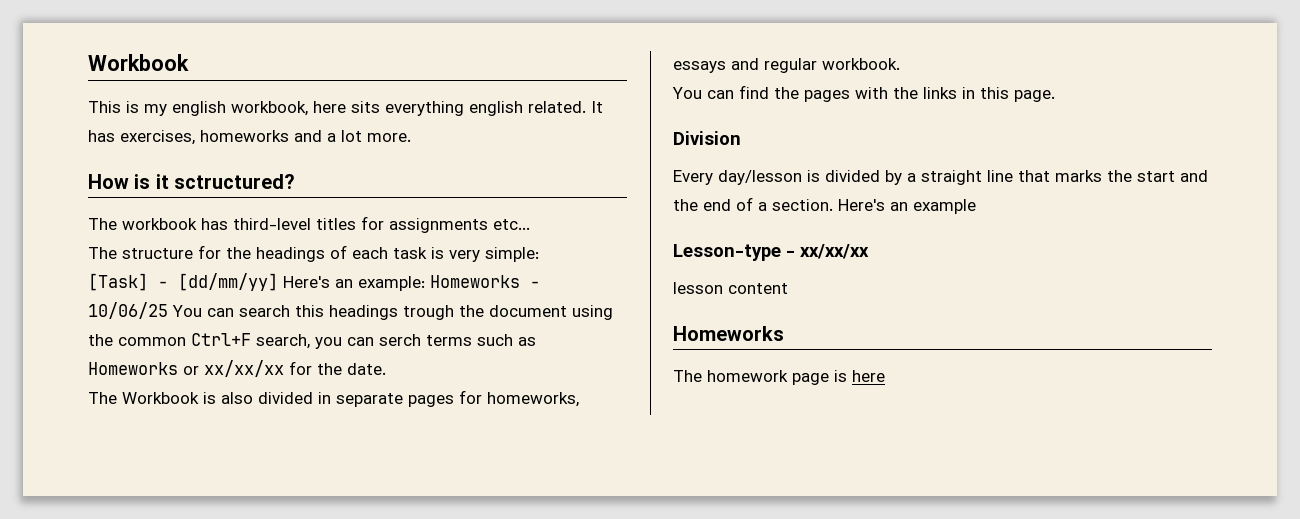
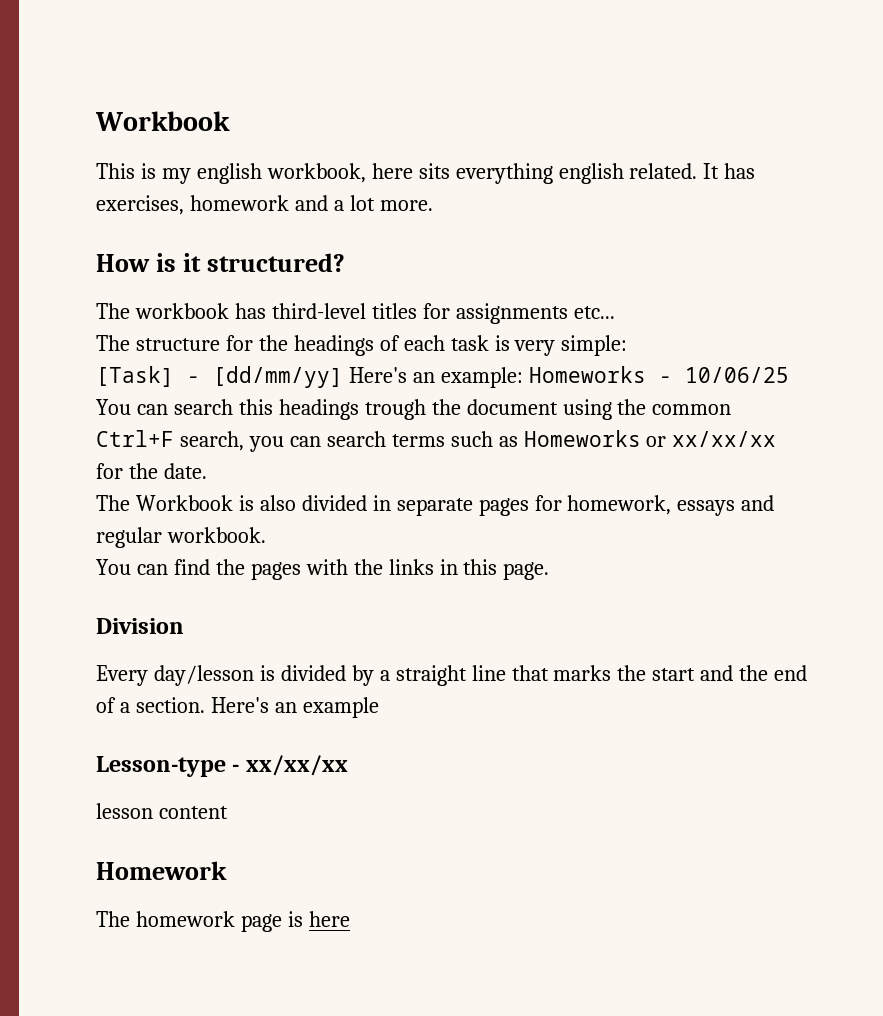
- It has exercises, homeworks and a lot more.
+ It has exercises, homework and a lot more.
- How is it sctructured?
+ How is it structured?
- [Task] - [dd/mm/yy] Here's an example: Homeworks - 10/06/25 You can search this headings trough the document using the common Ctrl+F search, you can serch terms such as Homeworks or xx/xx/xx for the date.
+ [Task] - [dd/mm/yy] Here's an example: Homeworks - 10/06/25 You can search this headings trough the document using the common Ctrl+F search, you can search terms such as Homeworks or xx/xx/xx for the date.
- The Workbook is also divided in separate pages for homeworks, essays and regular workbook.
+ The Workbook is also divided in separate pages for homework, essays and regular workbook.
  lesson content
- Homeworks
+ Homework

